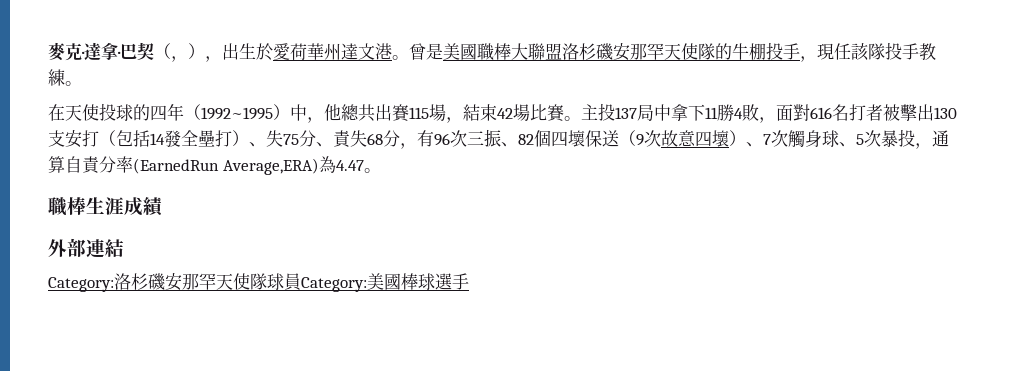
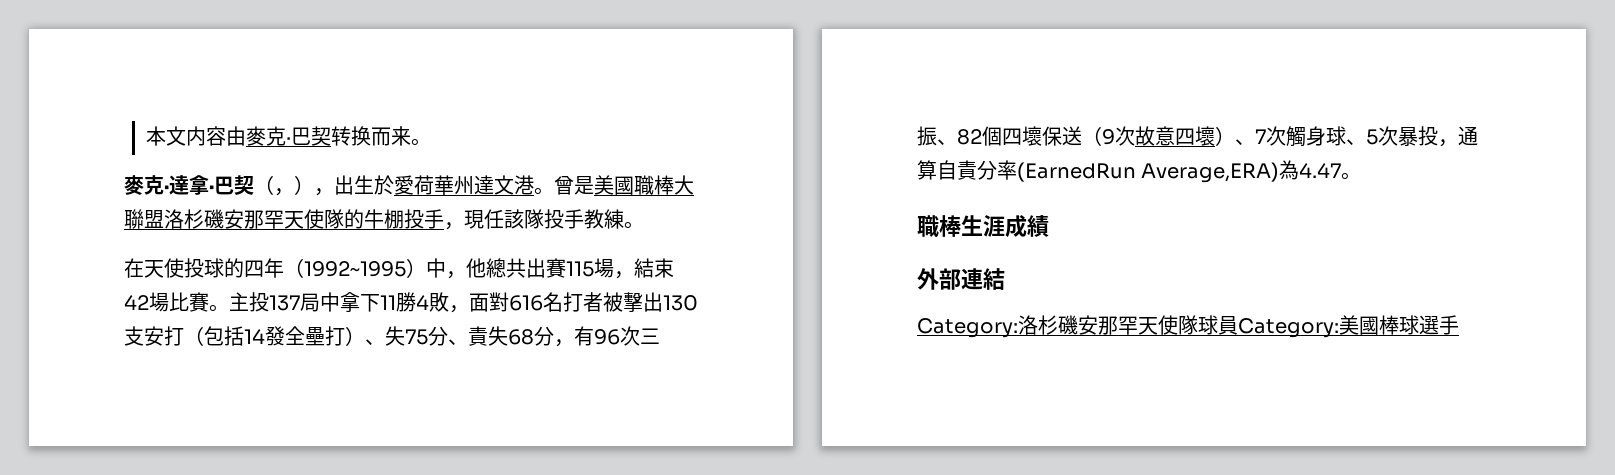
+ 本文内容由麥克·巴契转换而来。

